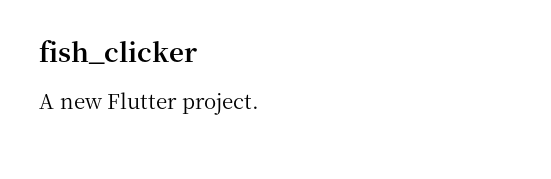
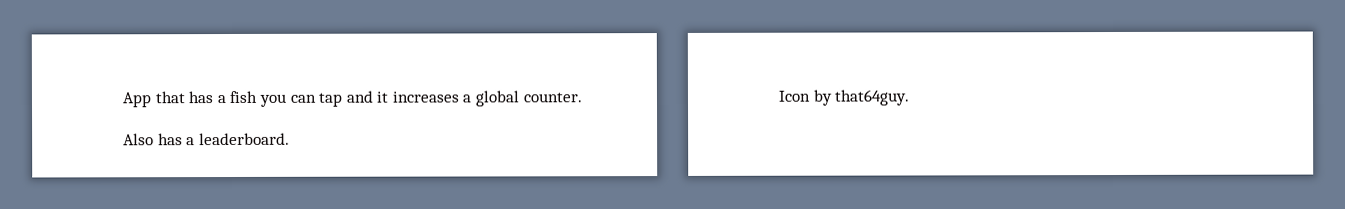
- fish_clicker
- A new Flutter project.
+ App that has a fish you can tap and it increases a global counter.
+ Also has a leaderboard.
+ Icon by that64guy.

